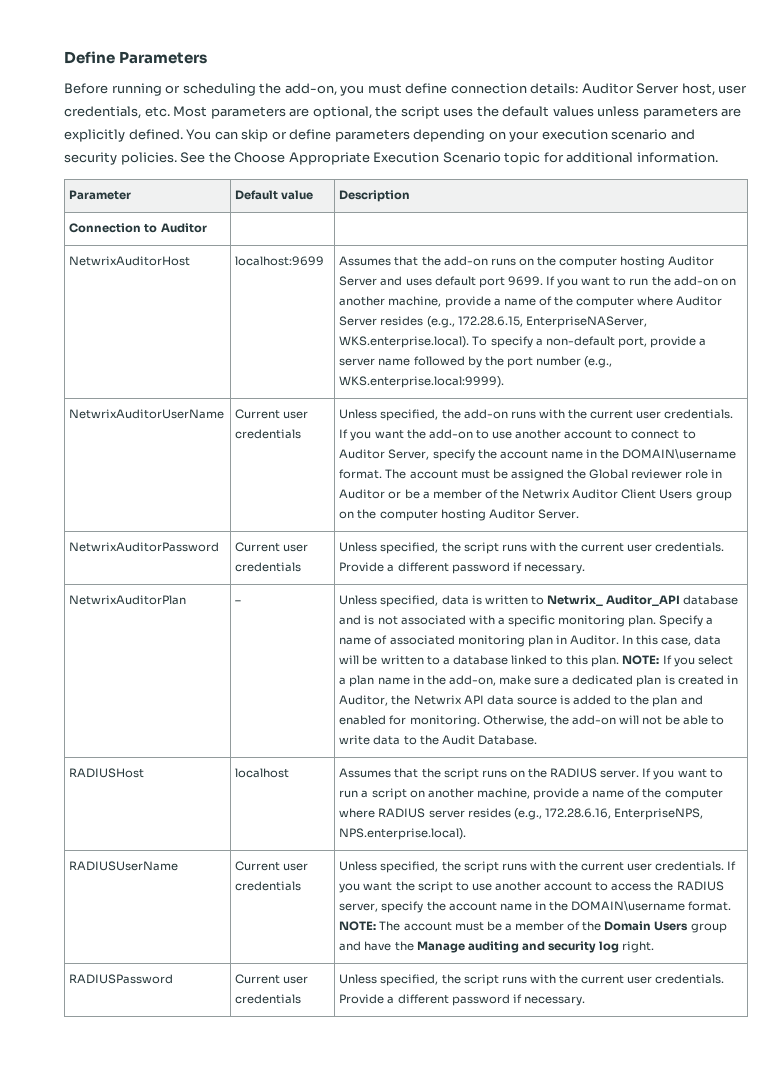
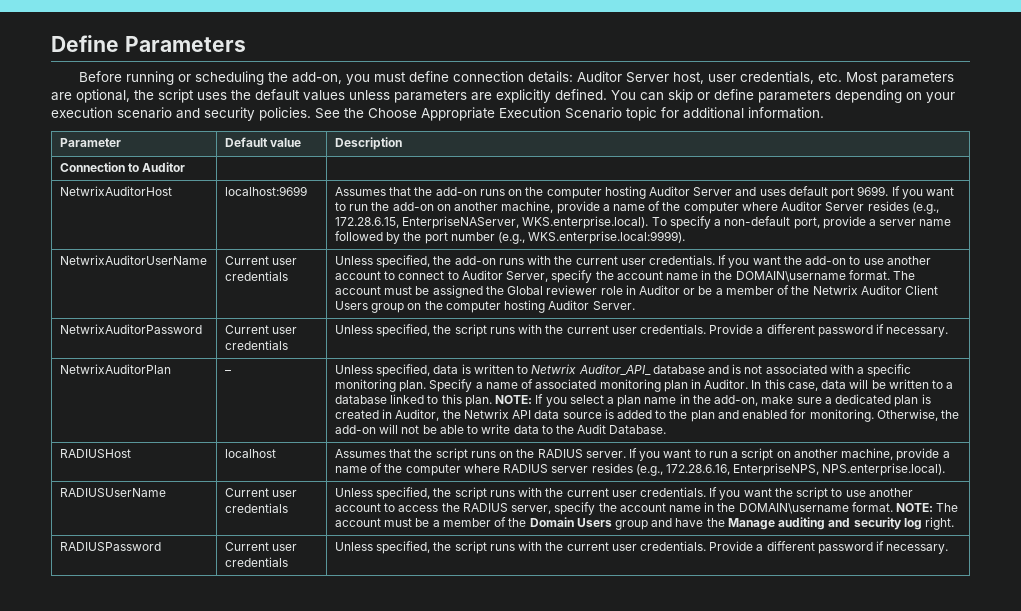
- Unless specified, data is written to Netwrix_ Auditor_API database and is not associated with a specific monitoring plan.
+ Unless specified, data is written to Netwrix Auditor_API_ database and is not associated with a specific monitoring plan.

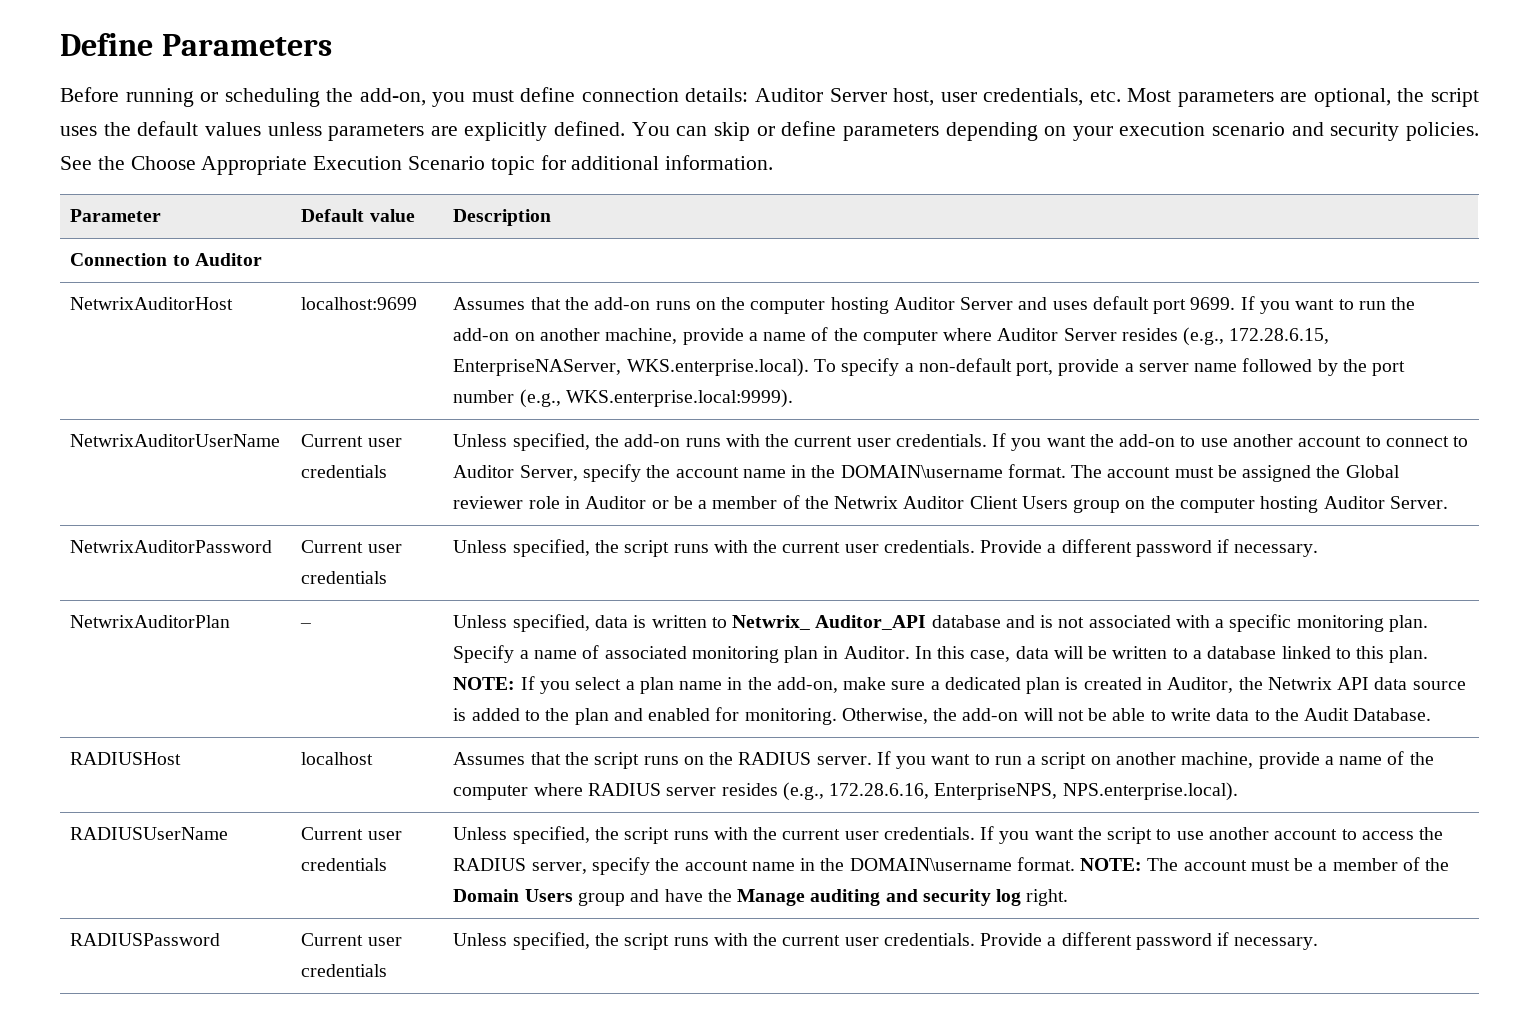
- Unless specified, data is written to Netwrix Auditor_API_ database and is not associated with a specific monitoring plan.
+ Unless specified, data is written to Netwrix_ Auditor_API database and is not associated with a specific monitoring plan.

